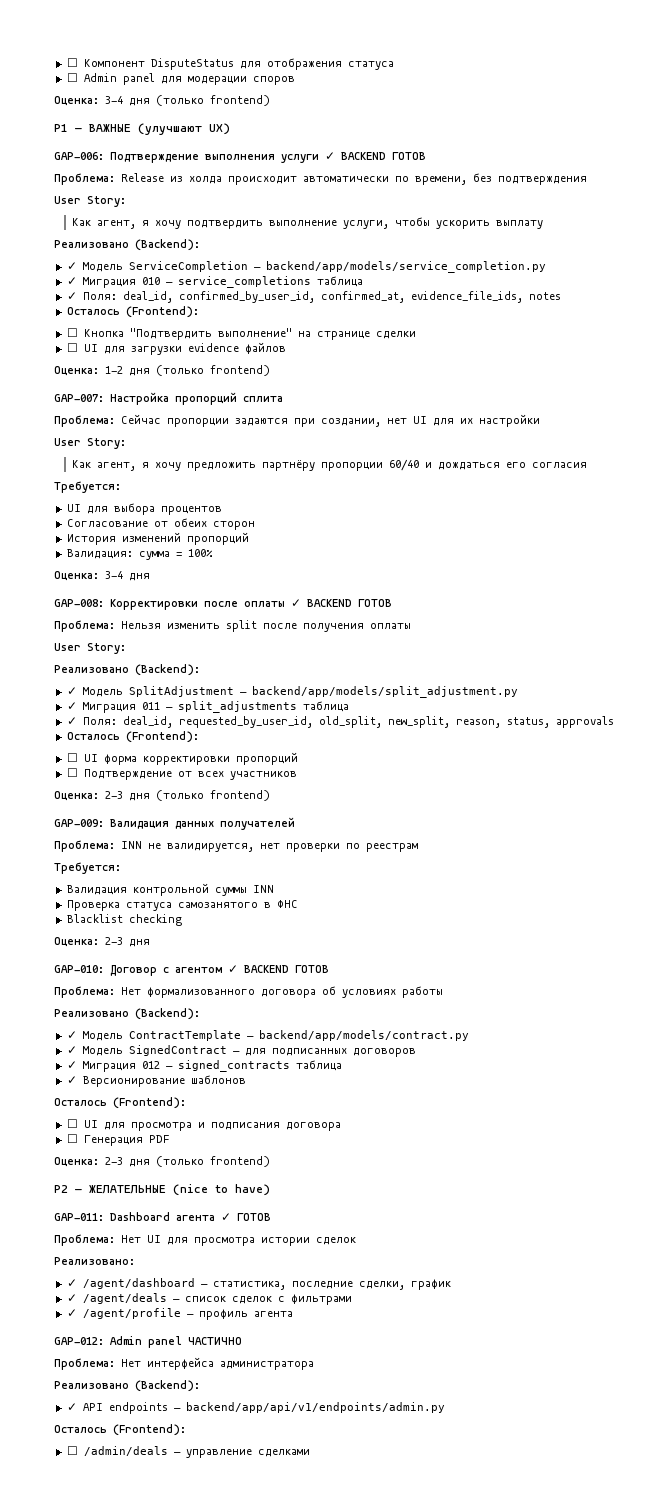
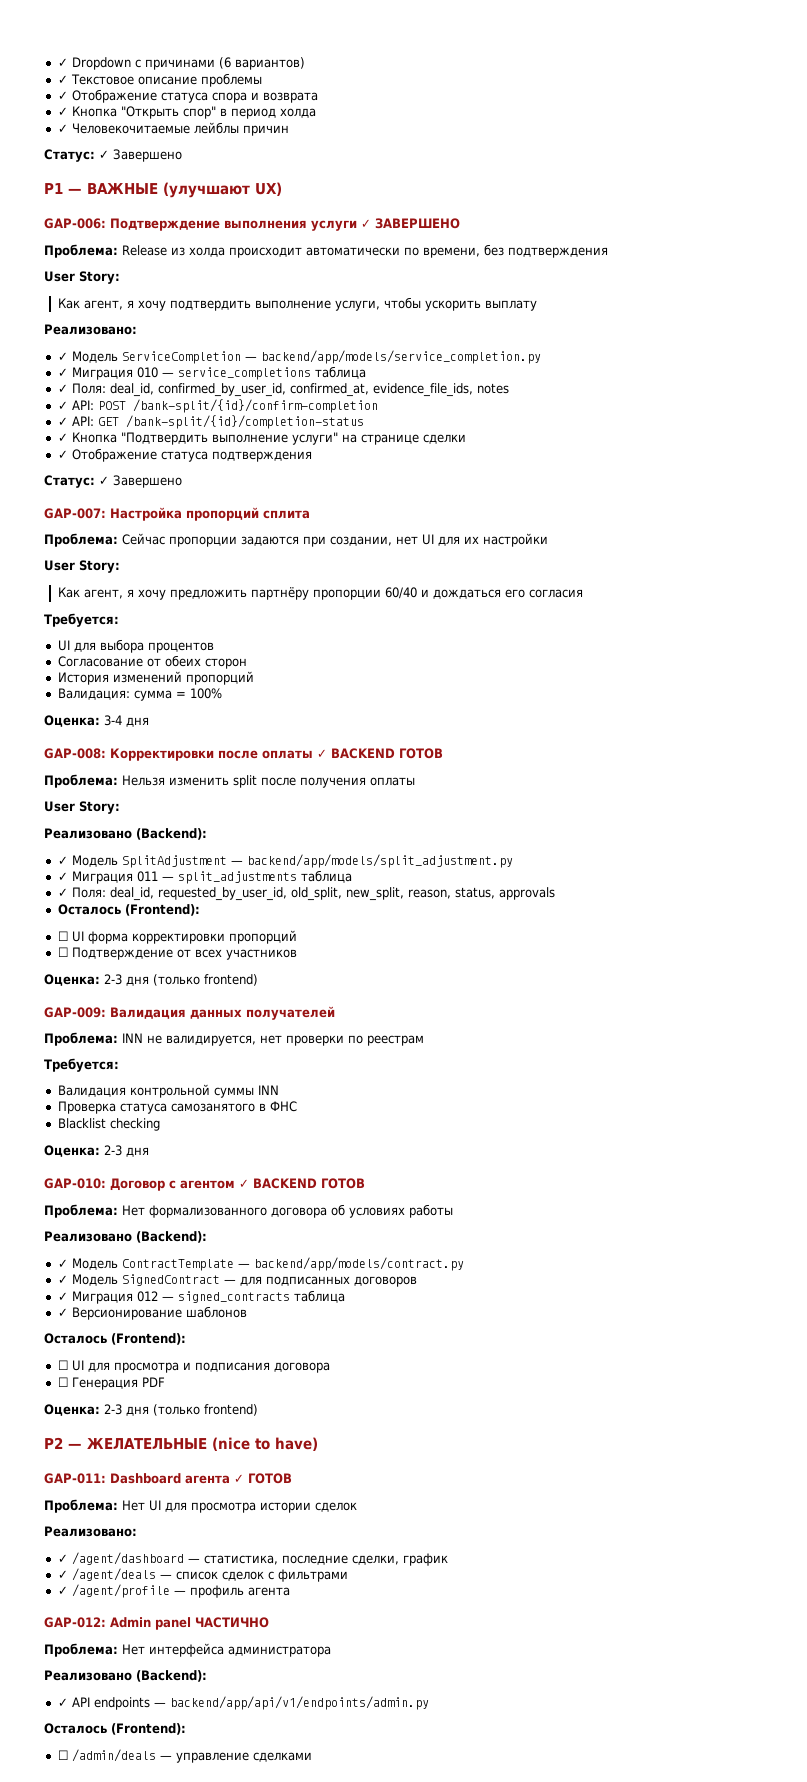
- ☐ Компонент DisputeStatus для отображения статуса
- ☐ Admin panel для модерации споров
- Оценка: 3-4 дня (только frontend)
+ ✓ Dropdown с причинами (6 вариантов)
+ ✓ Текстовое описание проблемы
+ ✓ Отображение статуса спора и возврата
+ ✓ Кнопка "Открыть спор" в период холда
+ ✓ Человекочитаемые лейблы причин
+ Статус: ✓ Завершено
- GAP-006: Подтверждение выполнения услуги ✓ BACKEND ГОТОВ
+ GAP-006: Подтверждение выполнения услуги ✓ ЗАВЕРШЕНО
  Как агент, я хочу подтвердить выполнение услуги, чтобы ускорить выплату
- Реализовано (Backend):
+ Реализовано:
  ✓ Поля: deal_id, confirmed_by_user_id, confirmed_at, evidence_file_ids, notes
- Осталось (Frontend):
- ☐ Кнопка "Подтвердить выполнение" на странице сделки
- ☐ UI для загрузки evidence файлов
- Оценка: 1-2 дня (только frontend)
+ ✓ API: POST /bank-split/{id}/confirm-completion
+ ✓ API: GET /bank-split/{id}/completion-status
+ ✓ Кнопка "Подтвердить выполнение услуги" на странице сделки
+ ✓ Отображение статуса подтверждения
+ Статус: ✓ Завершено

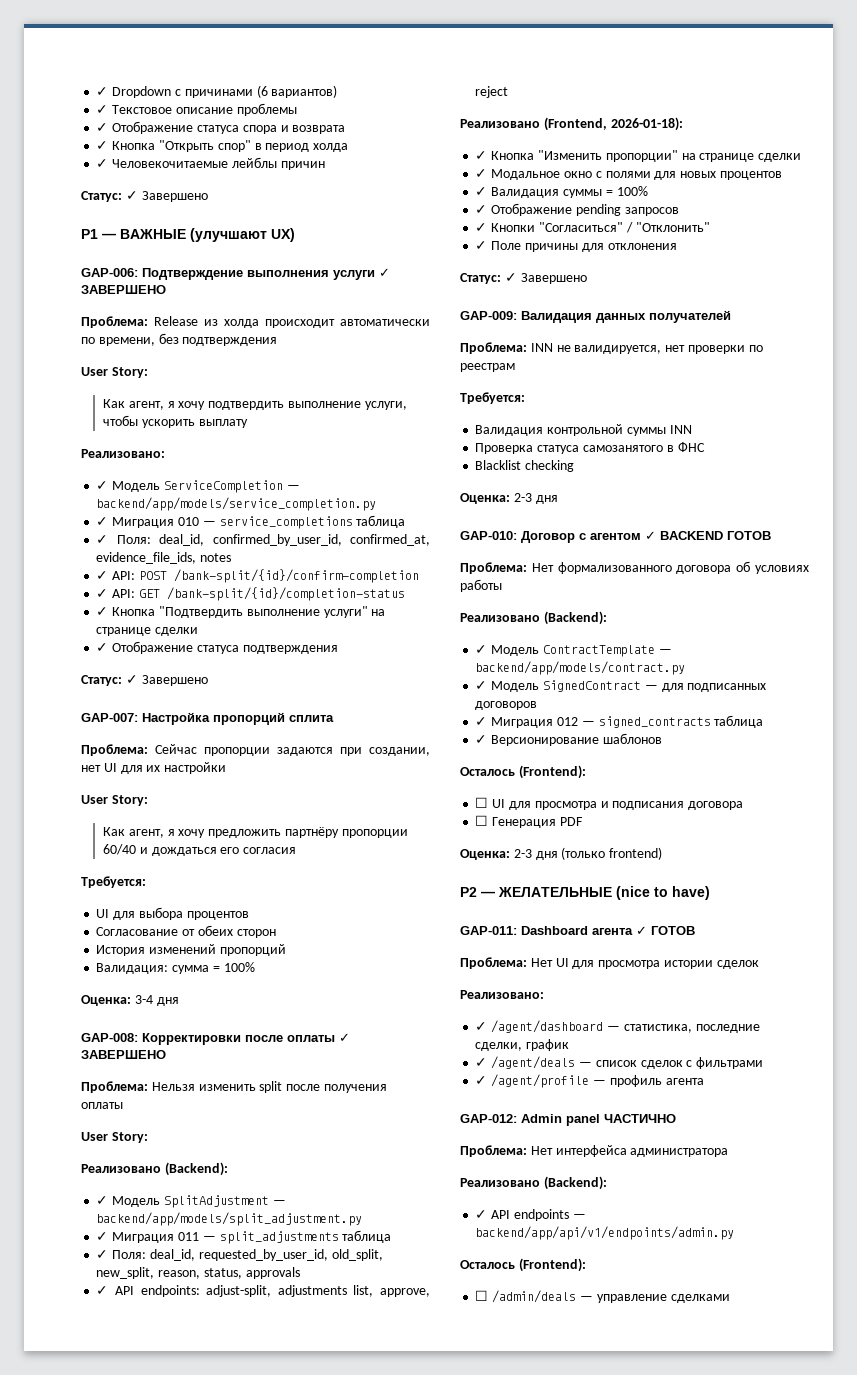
- GAP-008: Корректировки после оплаты ✓ BACKEND ГОТОВ
+ GAP-008: Корректировки после оплаты ✓ ЗАВЕРШЕНО
  ✓ Поля: deal_id, requested_by_user_id, old_split, new_split, reason, status, approvals
- Осталось (Frontend):
- ☐ UI форма корректировки пропорций
- ☐ Подтверждение от всех участников
- Оценка: 2-3 дня (только frontend)
+ ✓ API endpoints: adjust-split, adjustments list, approve, reject
+ Реализовано (Frontend, 2026-01-18):
+ ✓ Кнопка "Изменить пропорции" на странице сделки
+ ✓ Модальное окно с полями для новых процентов
+ ✓ Валидация суммы = 100%
+ ✓ Отображение pending запросов
+ ✓ Кнопки "Согласиться" / "Отклонить"
+ ✓ Поле причины для отклонения
+ Статус: ✓ Завершено

